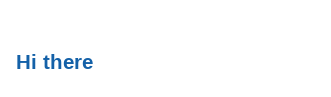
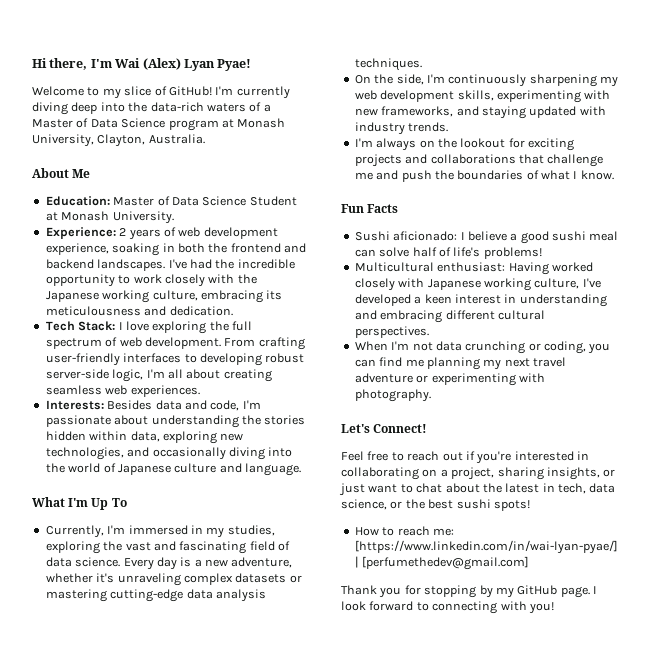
- Hi there
+ Hi there, I'm Wai (Alex) Lyan Pyae!
+ Welcome to my slice of GitHub! I'm currently diving deep into the data-rich waters of a Master of Data Science program at Monash University, Clayton, Australia.
+ About Me
+ Education: Master of Data Science Student at Monash University.
+ Experience: 2 years of web development experience, soaking in both the frontend and backend landscapes. I've had the incredible opportunity to work closely with the Japanese working culture, embracing its meticulousness and dedication.
+ Tech Stack: I love exploring the full spectrum of web development. From crafting user-friendly interfaces to developing robust server-side logic, I'm all about creating seamless web experiences.
+ Interests: Besides data and code, I'm passionate about understanding the stories hidden within data, exploring new technologies, and occasionally diving into the world of Japanese culture and language.
+ What I'm Up To
+ Currently, I'm immersed in my studies, exploring the vast and fascinating field of data science. Every day is a new adventure, whether it's unraveling complex datasets or mastering cutting-edge data analysis techniques.
+ On the side, I'm continuously sharpening my web development skills, experimenting with new frameworks, and staying updated with industry trends.
+ I'm always on the lookout for exciting projects and collaborations that challenge me and push the boundaries of what I know.
+ Fun Facts
+ Sushi aficionado: I believe a good sushi meal can solve half of life's problems!
+ Multicultural enthusiast: Having worked closely with Japanese working culture, I've developed a keen interest in understanding and embracing different cultural perspectives.
+ When I'm not data crunching or coding, you can find me planning my next travel adventure or experimenting with photography.
+ Let's Connect!
+ Feel free to reach out if you're interested in collaborating on a project, sharing insights, or just want to chat about the latest in tech, data science, or the best sushi spots!
+ How to reach me: [https://www.linkedin.com/in/wai-lyan-pyae/] | [perfumethedev@gmail.com]
+ Thank you for stopping by my GitHub page. I look forward to connecting with you!

